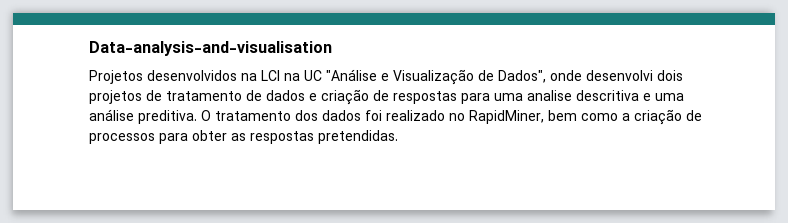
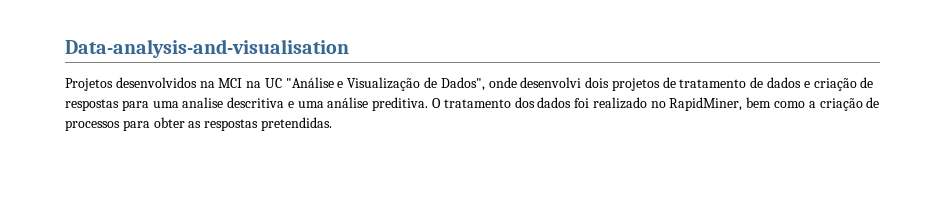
- Projetos desenvolvidos na LCI na UC "Análise e Visualização de Dados", onde desenvolvi dois projetos de tratamento de dados e criação de respostas para uma analise descritiva e uma análise preditiva.
+ Projetos desenvolvidos na MCI na UC "Análise e Visualização de Dados", onde desenvolvi dois projetos de tratamento de dados e criação de respostas para uma analise descritiva e uma análise preditiva.

